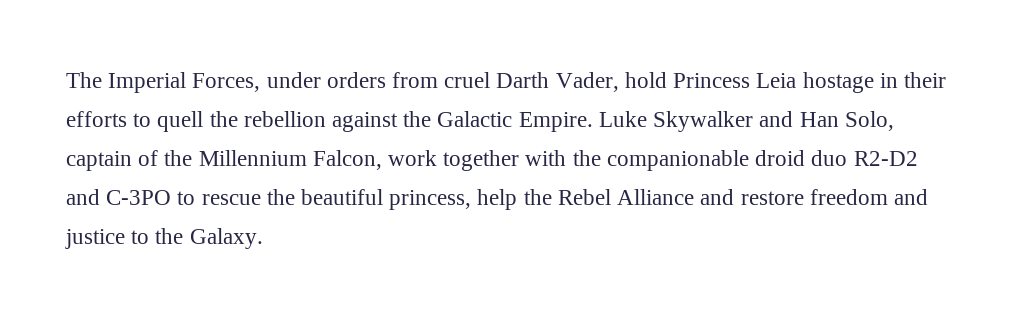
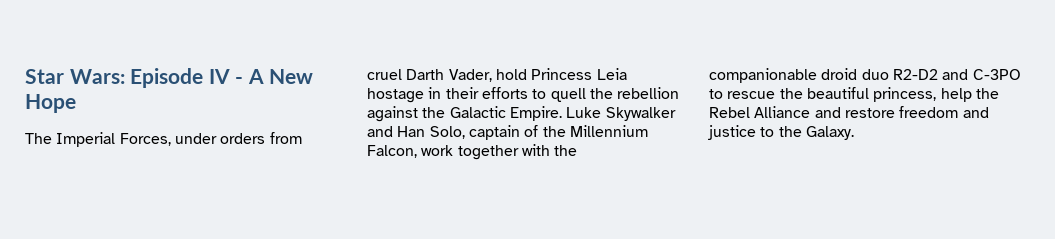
+ Star Wars: Episode IV - A New Hope

